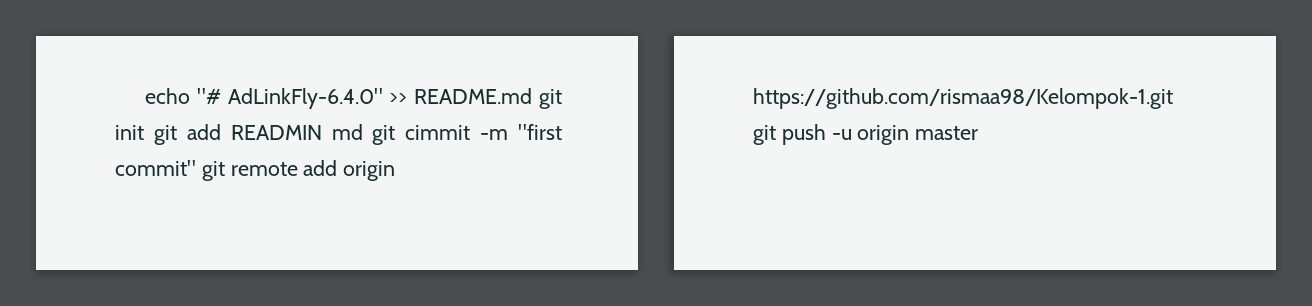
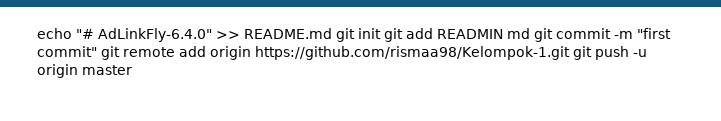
- echo "# AdLinkFly-6.4.0" >> README.md git init git add READMIN md git cimmit -m "first commit" git remote add origin https://github.com/rismaa98/Kelompok-1.git git push -u origin master
+ echo "# AdLinkFly-6.4.0" >> README.md git init git add READMIN md git commit -m "first commit" git remote add origin https://github.com/rismaa98/Kelompok-1.git git push -u origin master

